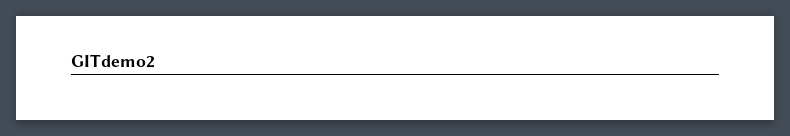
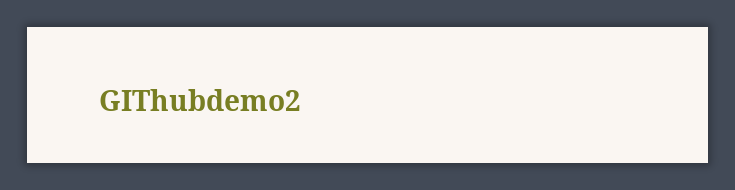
- GITdemo2
+ GIThubdemo2

